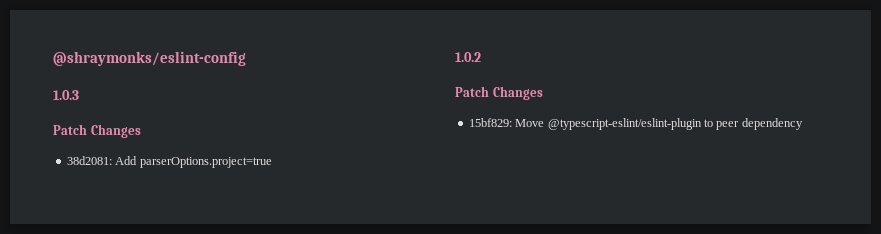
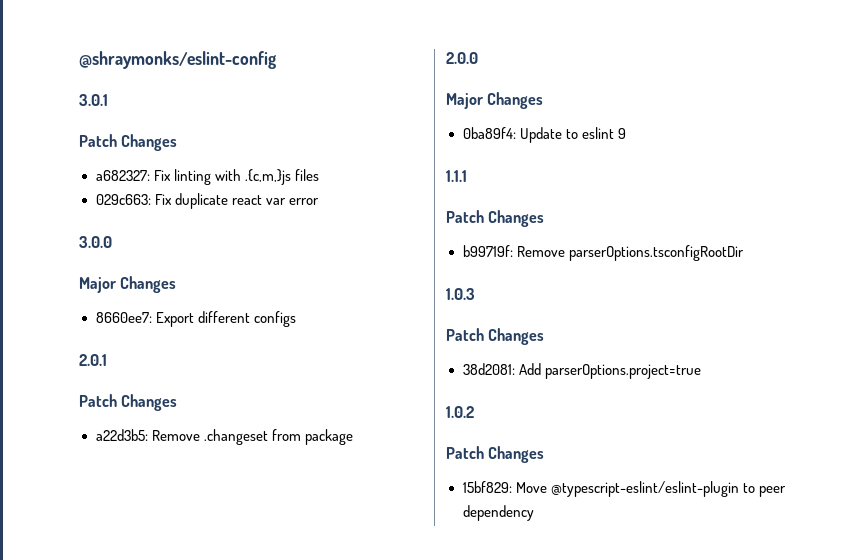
+ 3.0.1
+ Patch Changes
+ a682327: Fix linting with .{c,m,}js files
+ 029c663: Fix duplicate react var error
+ 3.0.0
+ Major Changes
+ 8660ee7: Export different configs
+ 2.0.1
+ Patch Changes
+ a22d3b5: Remove .changeset from package
+ 2.0.0
+ Major Changes
+ 0ba89f4: Update to eslint 9
+ 1.1.1
+ Patch Changes
+ b99719f: Remove parserOptions.tsconfigRootDir

